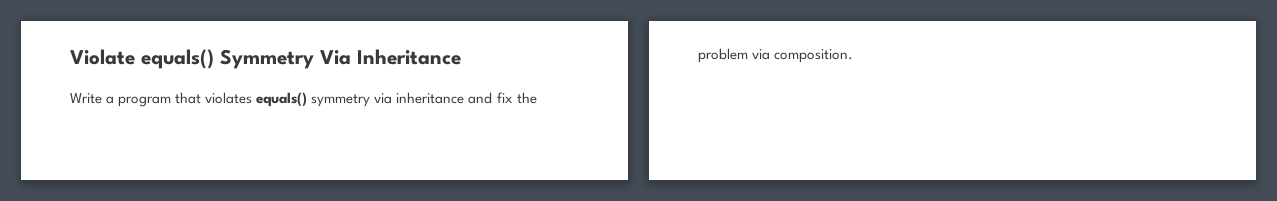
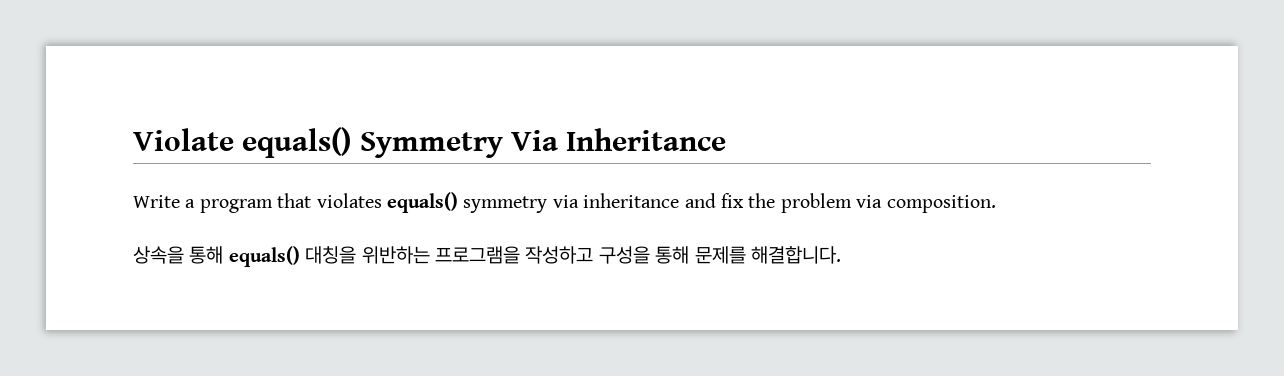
+ 상속을 통해 equals() 대칭을 위반하는 프로그램을 작성하고 구성을 통해 문제를 해결합니다.

